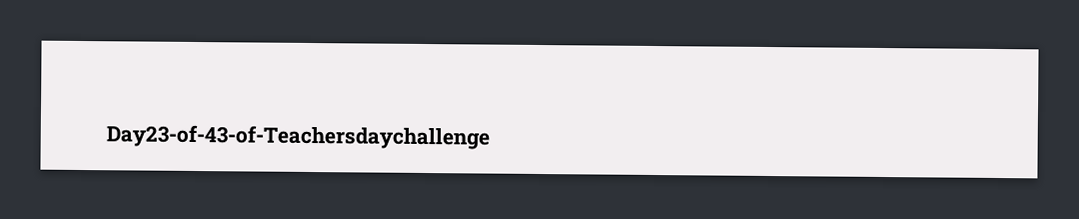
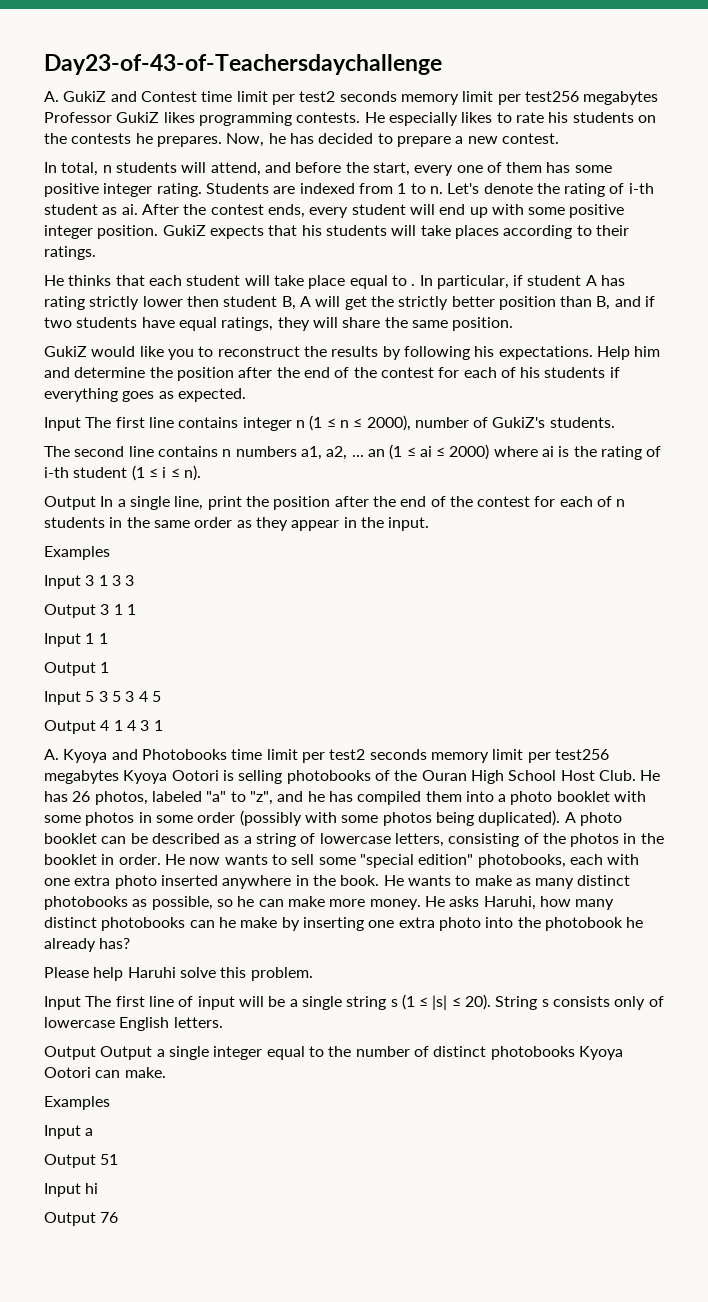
+ A. GukiZ and Contest time limit per test2 seconds memory limit per test256 megabytes Professor GukiZ likes programming contests. He especially likes to rate his students on the contests he prepares. Now, he has decided to prepare a new contest.
+ In total, n students will attend, and before the start, every one of them has some positive integer rating. Students are indexed from 1 to n. Let's denote the rating of i-th student as ai. After the contest ends, every student will end up with some positive integer position. GukiZ expects that his students will take places according to their ratings.
+ He thinks that each student will take place equal to . In particular, if student A has rating strictly lower then student B, A will get the strictly better position than B, and if two students have equal ratings, they will share the same position.
+ GukiZ would like you to reconstruct the results by following his expectations. Help him and determine the position after the end of the contest for each of his students if everything goes as expected.
+ Input The first line contains integer n (1 ≤ n ≤ 2000), number of GukiZ's students.
+ The second line contains n numbers a1, a2, ... an (1 ≤ ai ≤ 2000) where ai is the rating of i-th student (1 ≤ i ≤ n).
+ Output In a single line, print the position after the end of the contest for each of n students in the same order as they appear in the input.
+ Examples
+ Input 3 1 3 3
+ Output 3 1 1
+ Input 1 1
+ Output 1
+ Input 5 3 5 3 4 5
+ Output 4 1 4 3 1
+ A. Kyoya and Photobooks time limit per test2 seconds memory limit per test256 megabytes Kyoya Ootori is selling photobooks of the Ouran High School Host Club. He has 26 photos, labeled "a" to "z", and he has compiled them into a photo booklet with some photos in some order (possibly with some photos being duplicated). A photo booklet can be described as a string of lowercase letters, consisting of the photos in the booklet in order. He now wants to sell some "special edition" photobooks, each with one extra photo inserted anywhere in the book. He wants to make as many distinct photobooks as possible, so he can make more money. He asks Haruhi, how many distinct photobooks can he make by inserting one extra photo into the photobook he already has?
+ Please help Haruhi solve this problem.
+ Input The first line of input will be a single string s (1 ≤ |s| ≤ 20). String s consists only of lowercase English letters.
+ Output Output a single integer equal to the number of distinct photobooks Kyoya Ootori can make.
+ Examples
+ Input a
+ Output 51
+ Input hi
+ Output 76

